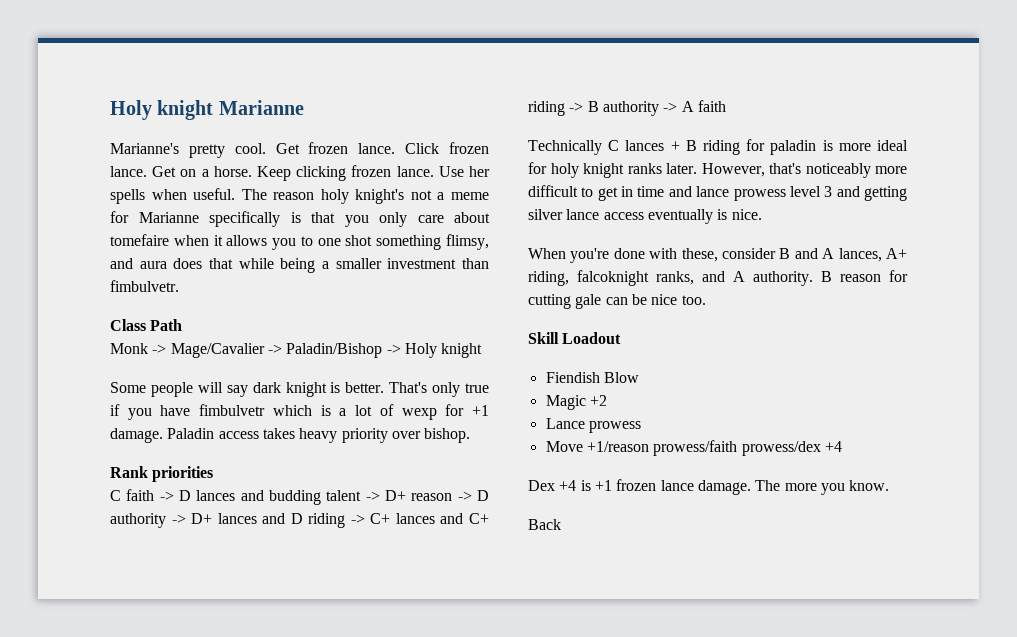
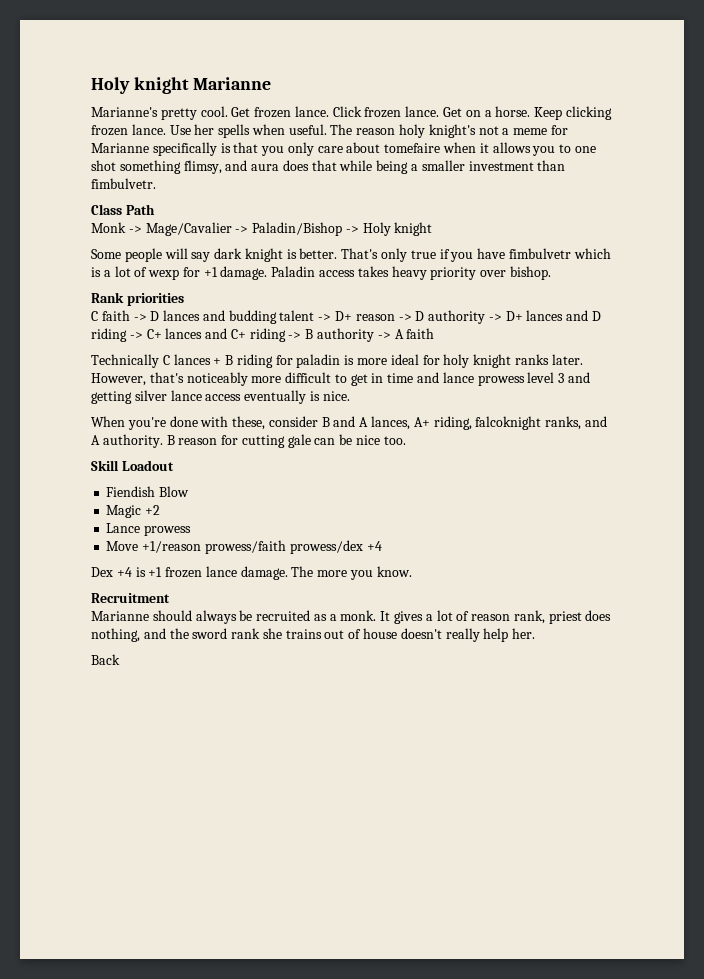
+ Recruitment
+ Marianne should always be recruited as a monk. It gives a lot of reason rank, priest does nothing, and the sword rank she trains out of house doesn't really help her.

